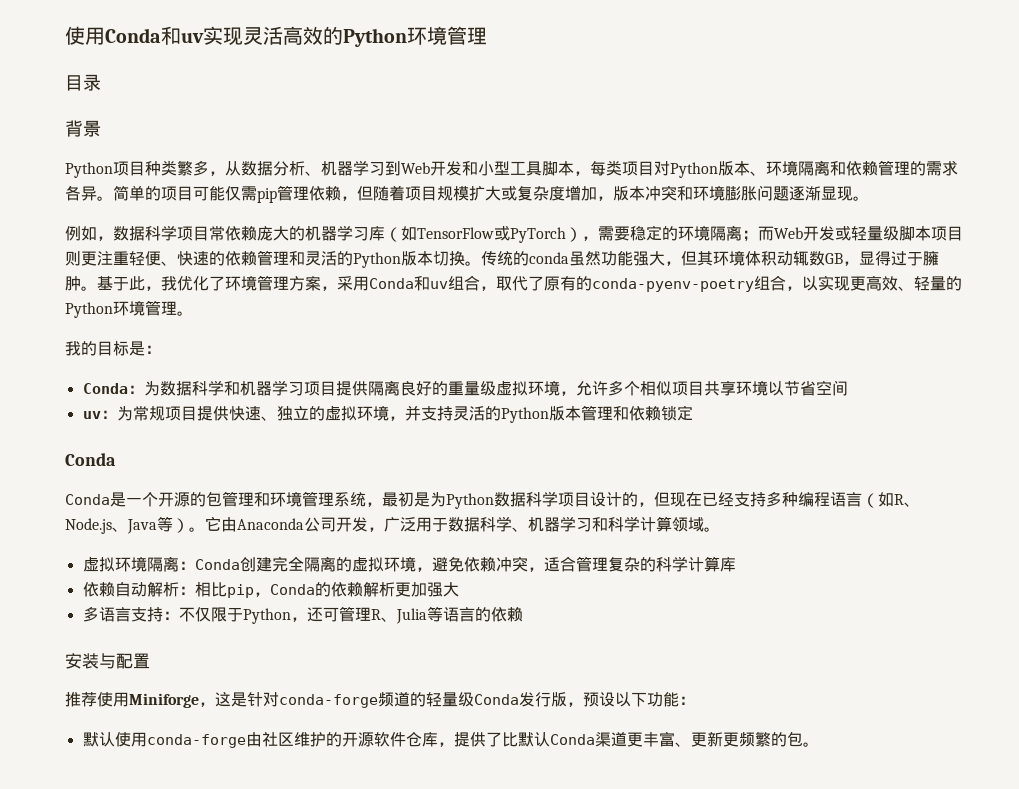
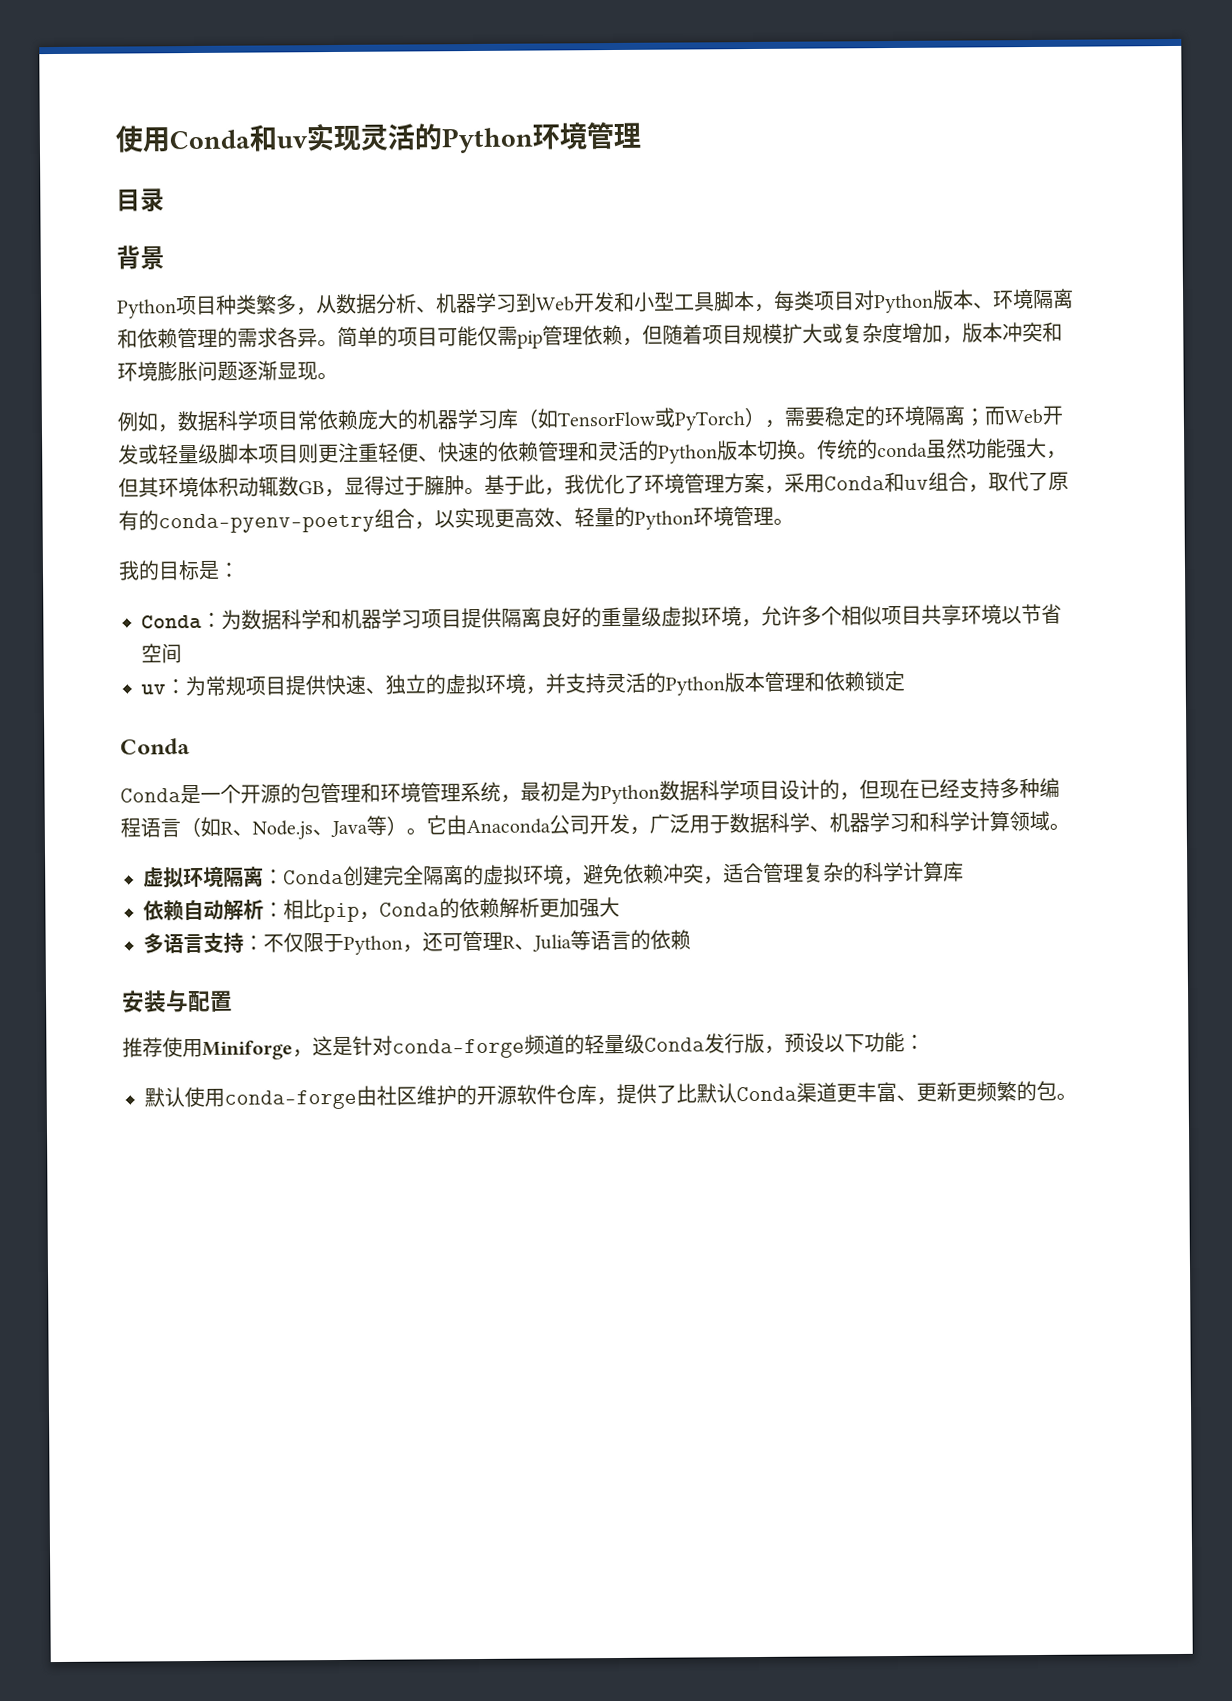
- 使用Conda和uv实现灵活高效的Python环境管理
+ 使用Conda和uv实现灵活的Python环境管理

